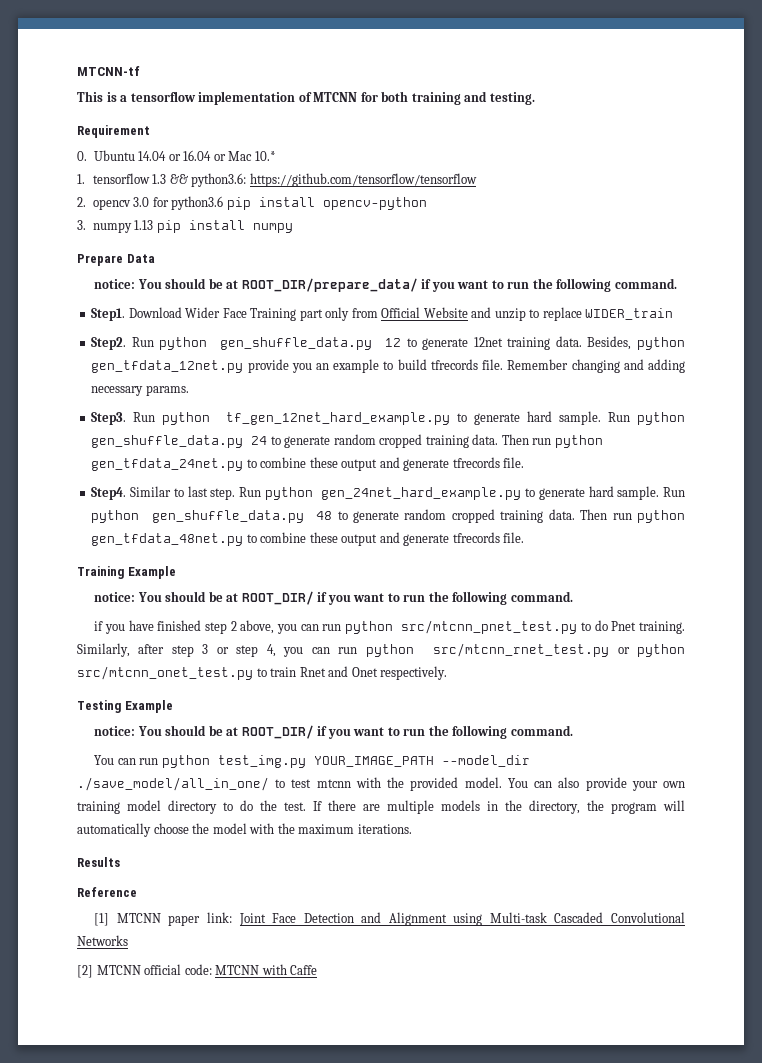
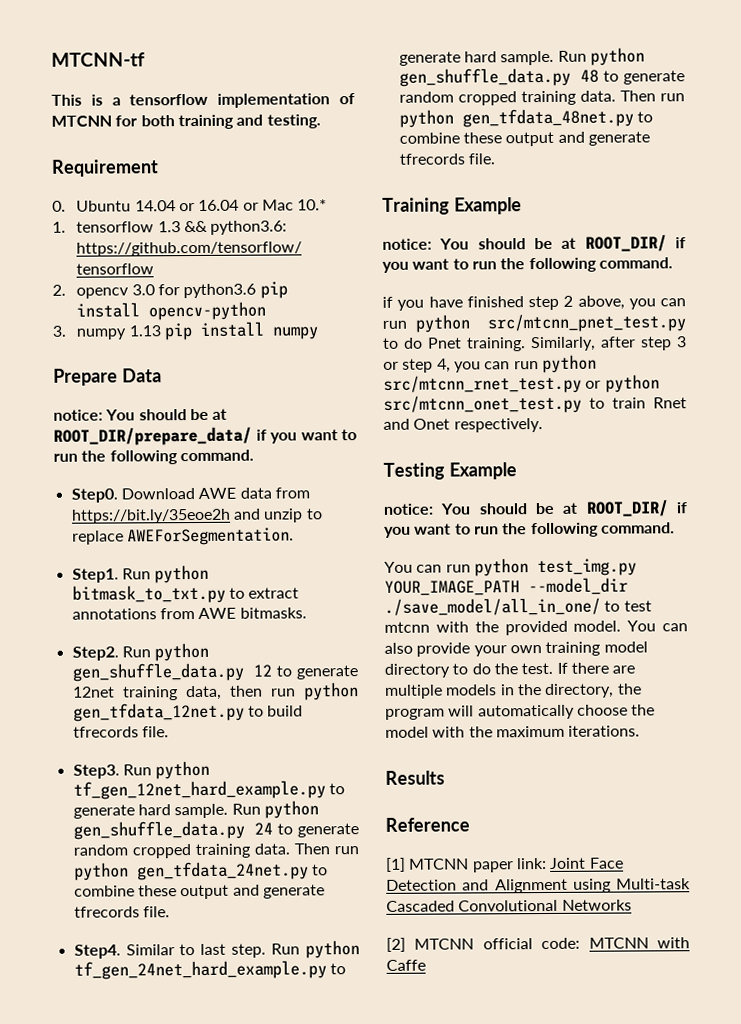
- Step1. Download Wider Face Training part only from Official Website and unzip to replace WIDER_train
+ Step0. Download AWE data from https://bit.ly/35eoe2h and unzip to replace AWEForSegmentation.
+ Step1. Run python bitmask_to_txt.py to extract annotations from AWE bitmasks.
- Run python gen_shuffle_data.py 12 to generate 12net training data. Besides, python gen_tfdata_12net.py provide you an example to build tfrecords file. Remember changing and adding necessary params.
+ Run python gen_shuffle_data.py 12 to generate 12net training data, then run python gen_tfdata_12net.py to build tfrecords file.
- Run python gen_24net_hard_example.py to generate hard sample.
+ Run python tf_gen_24net_hard_example.py to generate hard sample.

